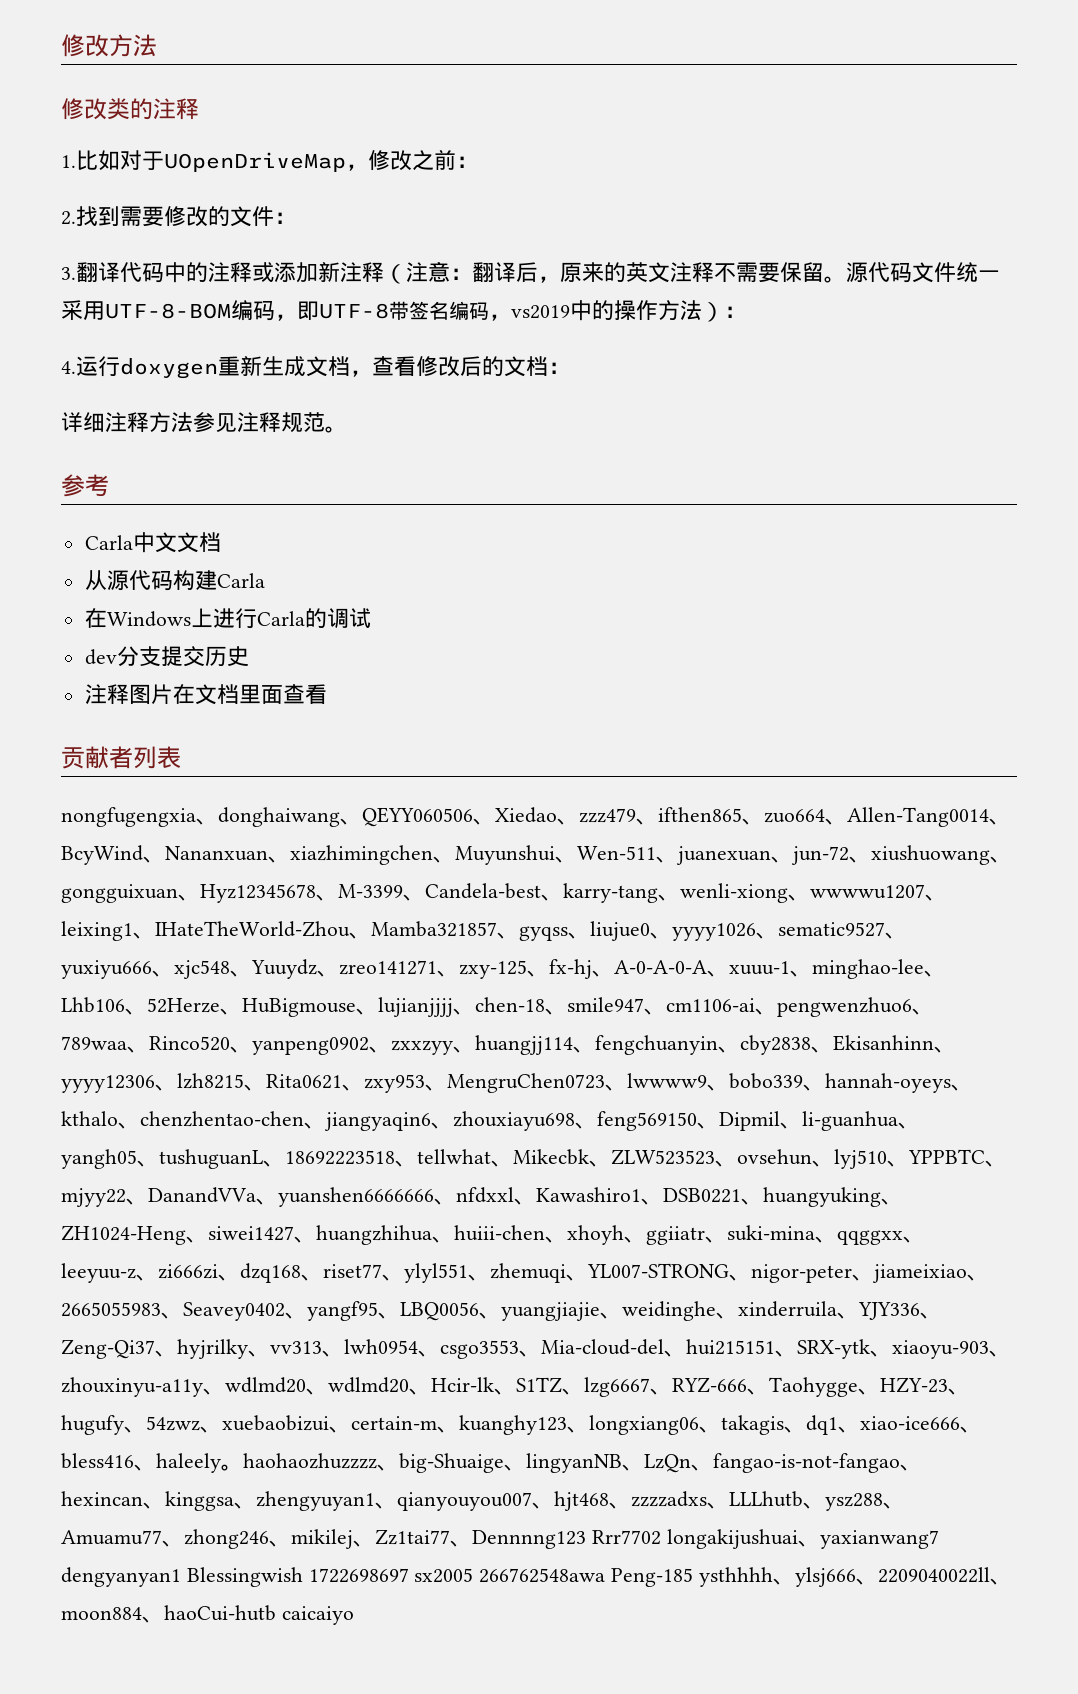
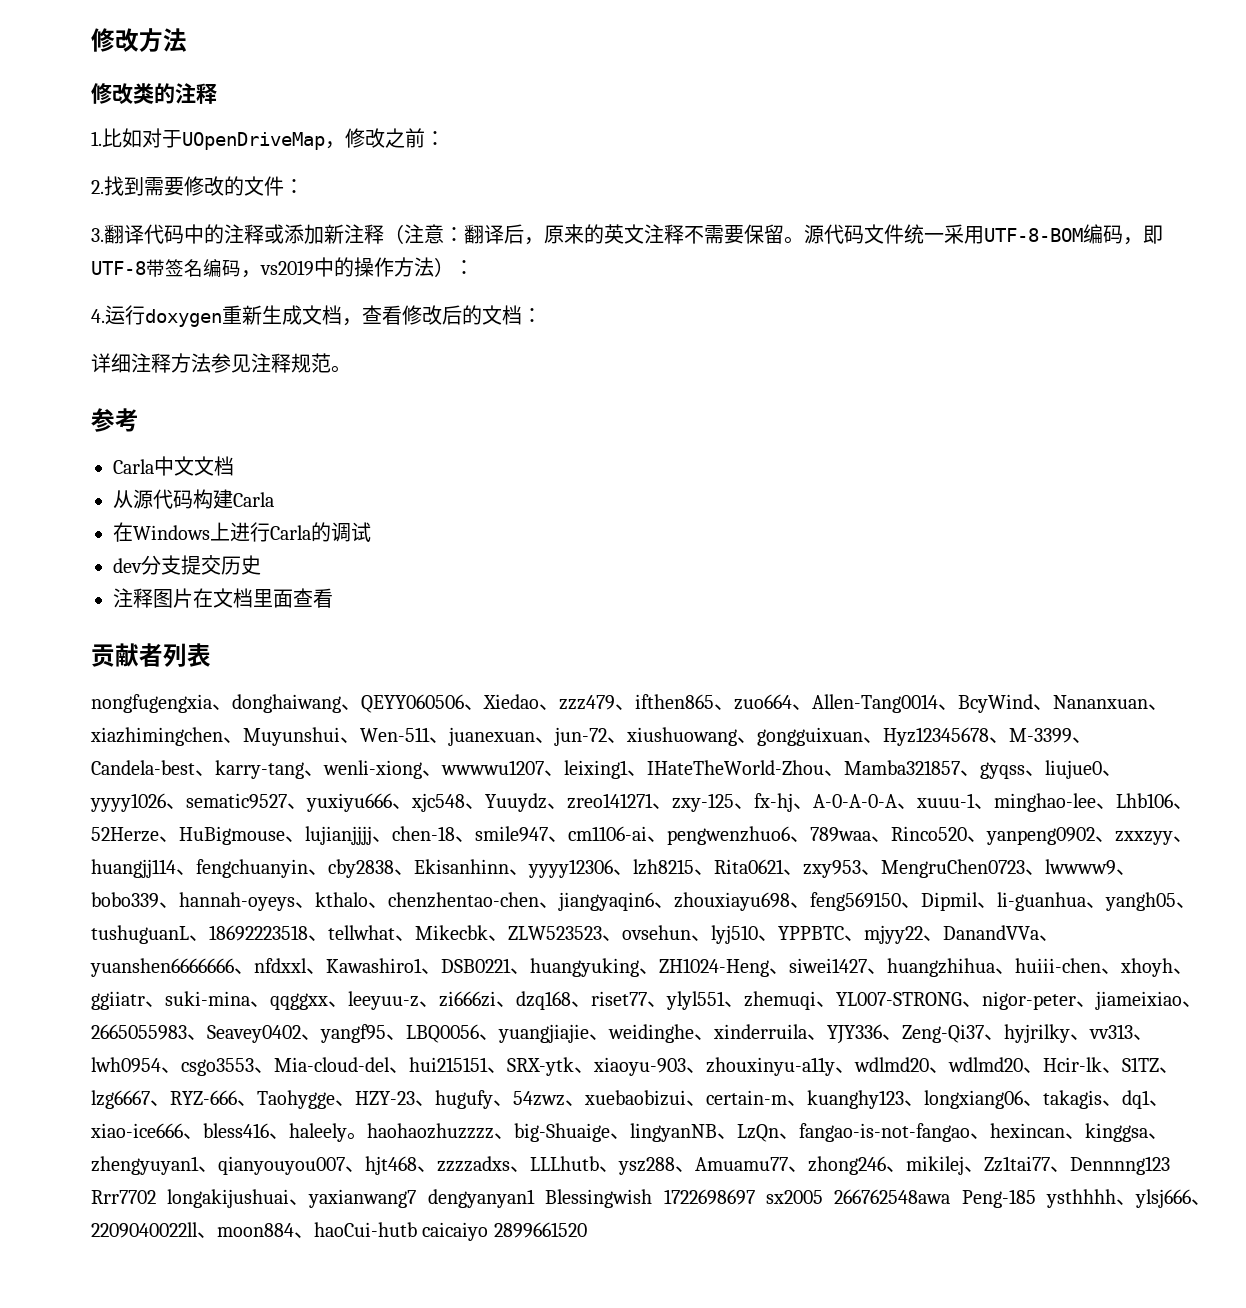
- nongfugengxia、donghaiwang、QEYY060506、Xiedao、zzz479、ifthen865、zuo664、Allen-Tang0014、BcyWind、Nananxuan、xiazhimingchen、Muyunshui、Wen-511、juanexuan、jun-72、xiushuowang、gongguixuan、Hyz12345678、M-3399、Candela-best、karry-tang、wenli-xiong、wwwwu1207、leixing1、IHateTheWorld-Zhou、Mamba321857、gyqss、liujue0、yyyy1026、sematic9527、yuxiyu666、xjc548、Yuuydz、zreo141271、zxy-125、fx-hj、A-0-A-0-A、xuuu-1、minghao-lee、Lhb106、52Herze、HuBigmouse、lujianjjjj、chen-18、smile947、cm1106-ai、pengwenzhuo6、789waa、Rinco520、yanpeng0902、zxxzyy、huangjj114、fengchuanyin、cby2838、Ekisanhinn、yyyy12306、lzh8215、Rita0621、zxy953、MengruChen0723、lwwww9、bobo339、hannah-oyeys、kthalo、chenzhentao-chen、jiangyaqin6、zhouxiayu698、feng569150、Dipmil、li-guanhua、yangh05、tushuguanL、18692223518、tellwhat、Mikecbk、ZLW523523、ovsehun、lyj510、YPPBTC、mjyy22、DanandVVa、yuanshen6666666、nfdxxl、Kawashiro1、DSB0221、huangyuking、ZH1024-Heng、siwei1427、huangzhihua、huiii-chen、xhoyh、ggiiatr、suki-mina、qqggxx、leeyuu-z、zi666zi、dzq168、riset77、ylyl551、zhemuqi、YL007-STRONG、nigor-peter、jiameixiao、2665055983、Seavey0402、yangf95、LBQ0056、yuangjiajie、weidinghe、xinderruila、YJY336、Zeng-Qi37、hyjrilky、vv313、lwh0954、csgo3553、Mia-cloud-del、hui215151、SRX-ytk、xiaoyu-903、zhouxinyu-a11y、wdlmd20、wdlmd20、Hcir-lk、S1TZ、lzg6667、RYZ-666、Taohygge、HZY-23、hugufy、54zwz、xuebaobizui、certain-m、kuanghy123、longxiang06、takagis、dq1、xiao-ice666、bless416、haleely。haohaozhuzzzz、big-Shuaige、lingyanNB、LzQn、fangao-is-not-fangao、hexincan、kinggsa、zhengyuyan1、qianyouyou007、hjt468、zzzzadxs、LLLhutb、ysz288、Amuamu77、zhong246、mikilej、Zz1tai77、Dennnng123 Rrr7702 longakijushuai、yaxianwang7 dengyanyan1 Blessingwish 1722698697 sx2005 266762548awa Peng-185 ysthhhh、ylsj666、2209040022ll、moon884、haoCui-hutb caicaiyo
+ nongfugengxia、donghaiwang、QEYY060506、Xiedao、zzz479、ifthen865、zuo664、Allen-Tang0014、BcyWind、Nananxuan、xiazhimingchen、Muyunshui、Wen-511、juanexuan、jun-72、xiushuowang、gongguixuan、Hyz12345678、M-3399、Candela-best、karry-tang、wenli-xiong、wwwwu1207、leixing1、IHateTheWorld-Zhou、Mamba321857、gyqss、liujue0、yyyy1026、sematic9527、yuxiyu666、xjc548、Yuuydz、zreo141271、zxy-125、fx-hj、A-0-A-0-A、xuuu-1、minghao-lee、Lhb106、52Herze、HuBigmouse、lujianjjjj、chen-18、smile947、cm1106-ai、pengwenzhuo6、789waa、Rinco520、yanpeng0902、zxxzyy、huangjj114、fengchuanyin、cby2838、Ekisanhinn、yyyy12306、lzh8215、Rita0621、zxy953、MengruChen0723、lwwww9、bobo339、hannah-oyeys、kthalo、chenzhentao-chen、jiangyaqin6、zhouxiayu698、feng569150、Dipmil、li-guanhua、yangh05、tushuguanL、18692223518、tellwhat、Mikecbk、ZLW523523、ovsehun、lyj510、YPPBTC、mjyy22、DanandVVa、yuanshen6666666、nfdxxl、Kawashiro1、DSB0221、huangyuking、ZH1024-Heng、siwei1427、huangzhihua、huiii-chen、xhoyh、ggiiatr、suki-mina、qqggxx、leeyuu-z、zi666zi、dzq168、riset77、ylyl551、zhemuqi、YL007-STRONG、nigor-peter、jiameixiao、2665055983、Seavey0402、yangf95、LBQ0056、yuangjiajie、weidinghe、xinderruila、YJY336、Zeng-Qi37、hyjrilky、vv313、lwh0954、csgo3553、Mia-cloud-del、hui215151、SRX-ytk、xiaoyu-903、zhouxinyu-a11y、wdlmd20、wdlmd20、Hcir-lk、S1TZ、lzg6667、RYZ-666、Taohygge、HZY-23、hugufy、54zwz、xuebaobizui、certain-m、kuanghy123、longxiang06、takagis、dq1、xiao-ice666、bless416、haleely。haohaozhuzzzz、big-Shuaige、lingyanNB、LzQn、fangao-is-not-fangao、hexincan、kinggsa、zhengyuyan1、qianyouyou007、hjt468、zzzzadxs、LLLhutb、ysz288、Amuamu77、zhong246、mikilej、Zz1tai77、Dennnng123 Rrr7702 longakijushuai、yaxianwang7 dengyanyan1 Blessingwish 1722698697 sx2005 266762548awa Peng-185 ysthhhh、ylsj666、2209040022ll、moon884、haoCui-hutb caicaiyo 2899661520

